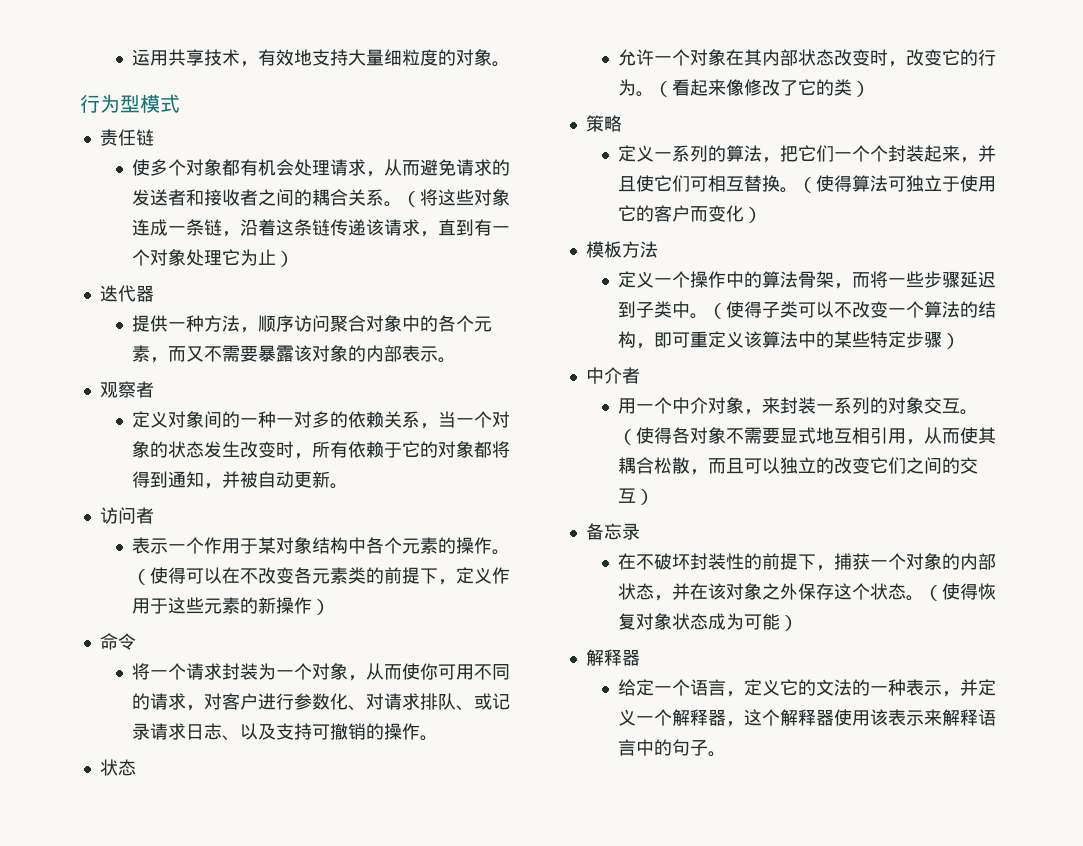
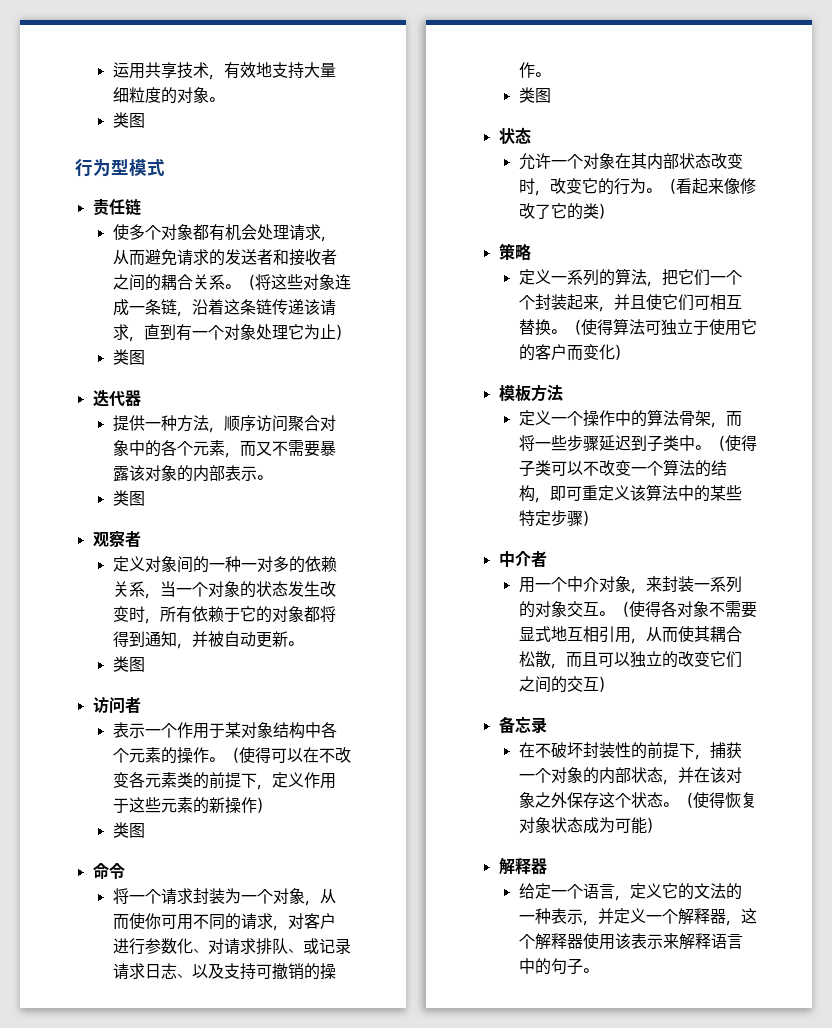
  运用共享技术，有效地支持大量细粒度的对象。
+ 类图
  （将这些对象连成一条链，沿着这条链传递该请求，直到有一个对象处理它为止）
+ 类图
  提供一种方法，顺序访问聚合对象中的各个元素，而又不需要暴露该对象的内部表示。
+ 类图
  定义对象间的一种一对多的依赖关系，当一个对象的状态发生改变时，所有依赖于它的对象都将得到通知，并被自动更新。
+ 类图
  （使得可以在不改变各元素类的前提下，定义作用于这些元素的新操作）
+ 类图
  将一个请求封装为一个对象，从而使你可用不同的请求，对客户进行参数化、对请求排队、或记录请求日志、以及支持可撤销的操作。
+ 类图

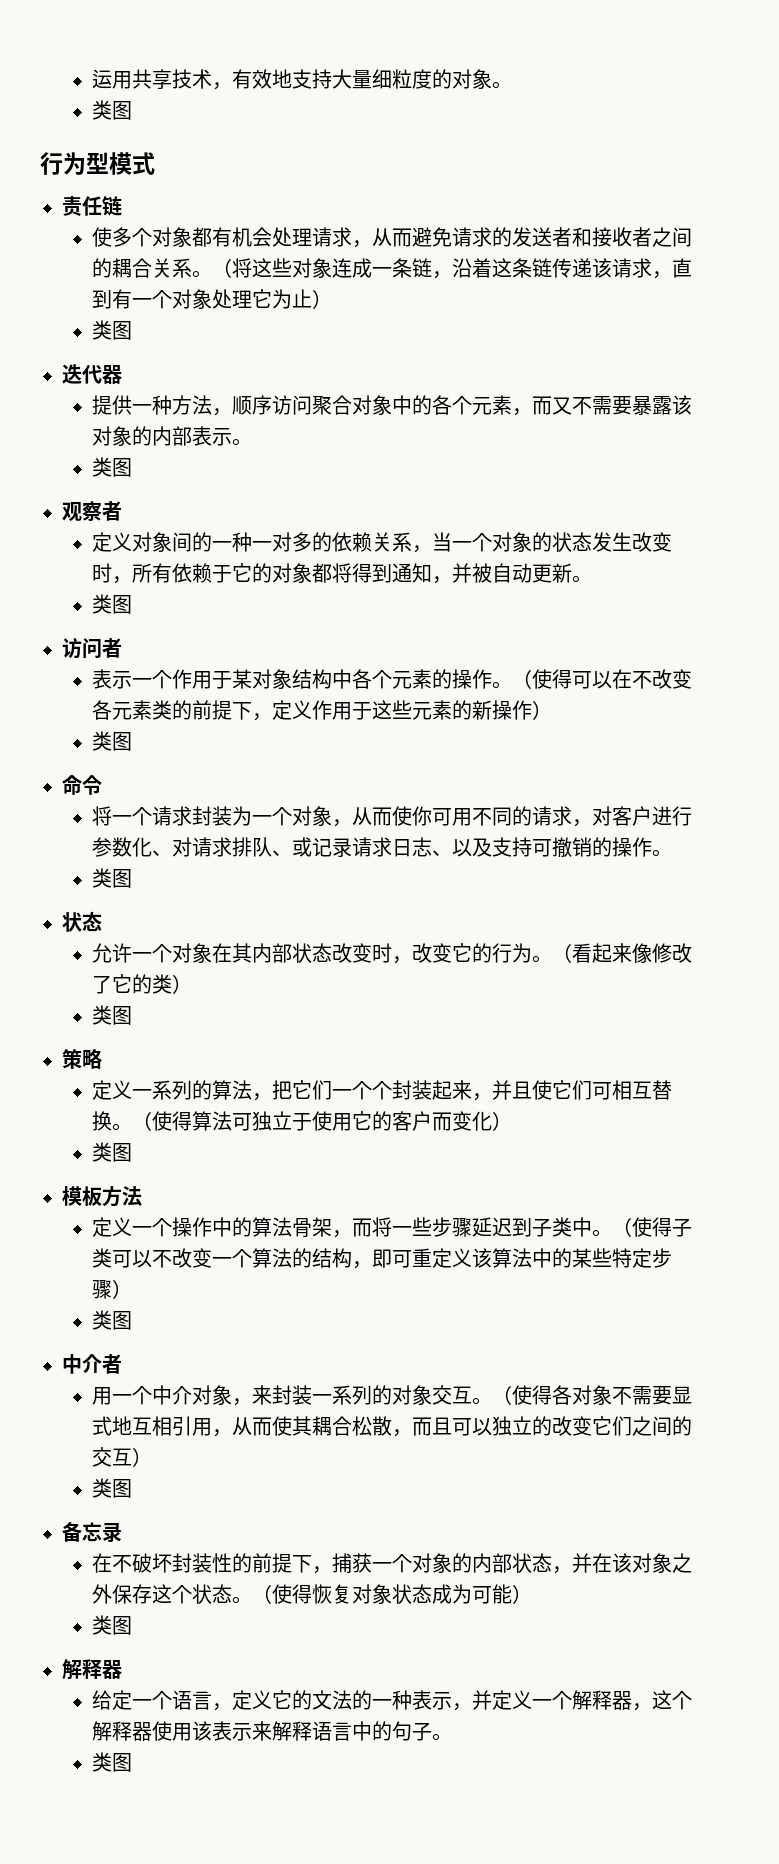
  （看起来像修改了它的类）
+ 类图
  （使得算法可独立于使用它的客户而变化）
+ 类图
  （使得子类可以不改变一个算法的结构，即可重定义该算法中的某些特定步骤）
+ 类图
  （使得各对象不需要显式地互相引用，从而使其耦合松散，而且可以独立的改变它们之间的交互）
+ 类图
  （使得恢复对象状态成为可能）
+ 类图
  给定一个语言，定义它的文法的一种表示，并定义一个解释器，这个解释器使用该表示来解释语言中的句子。
+ 类图

